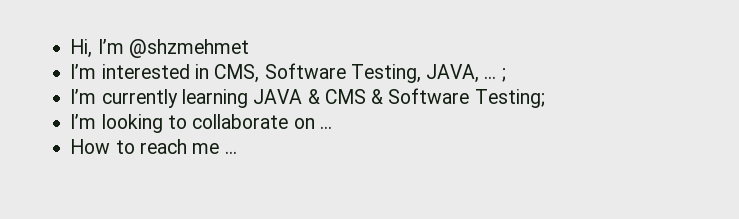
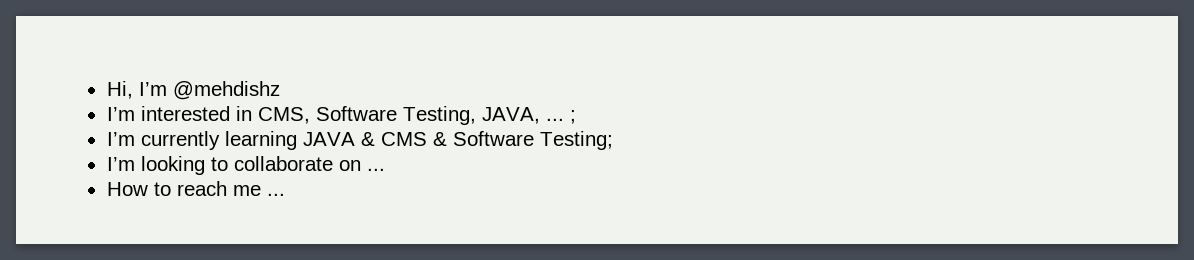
- Hi, I’m @shzmehmet
+ Hi, I’m @mehdishz

